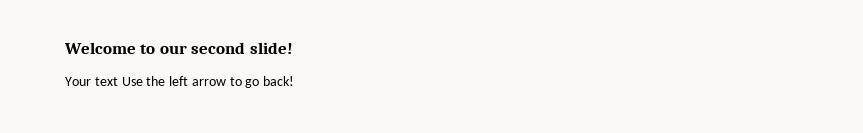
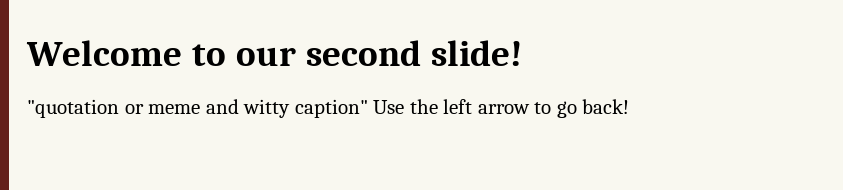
- Your text Use the left arrow to go back!
+ "quotation or meme and witty caption" Use the left arrow to go back!

